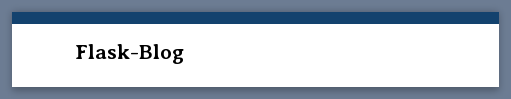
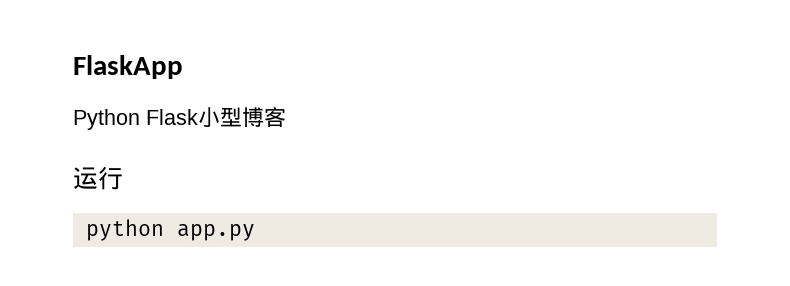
- Flask-Blog
+ FlaskApp
+ Python Flask小型博客
+ 运行
+ python app.py

